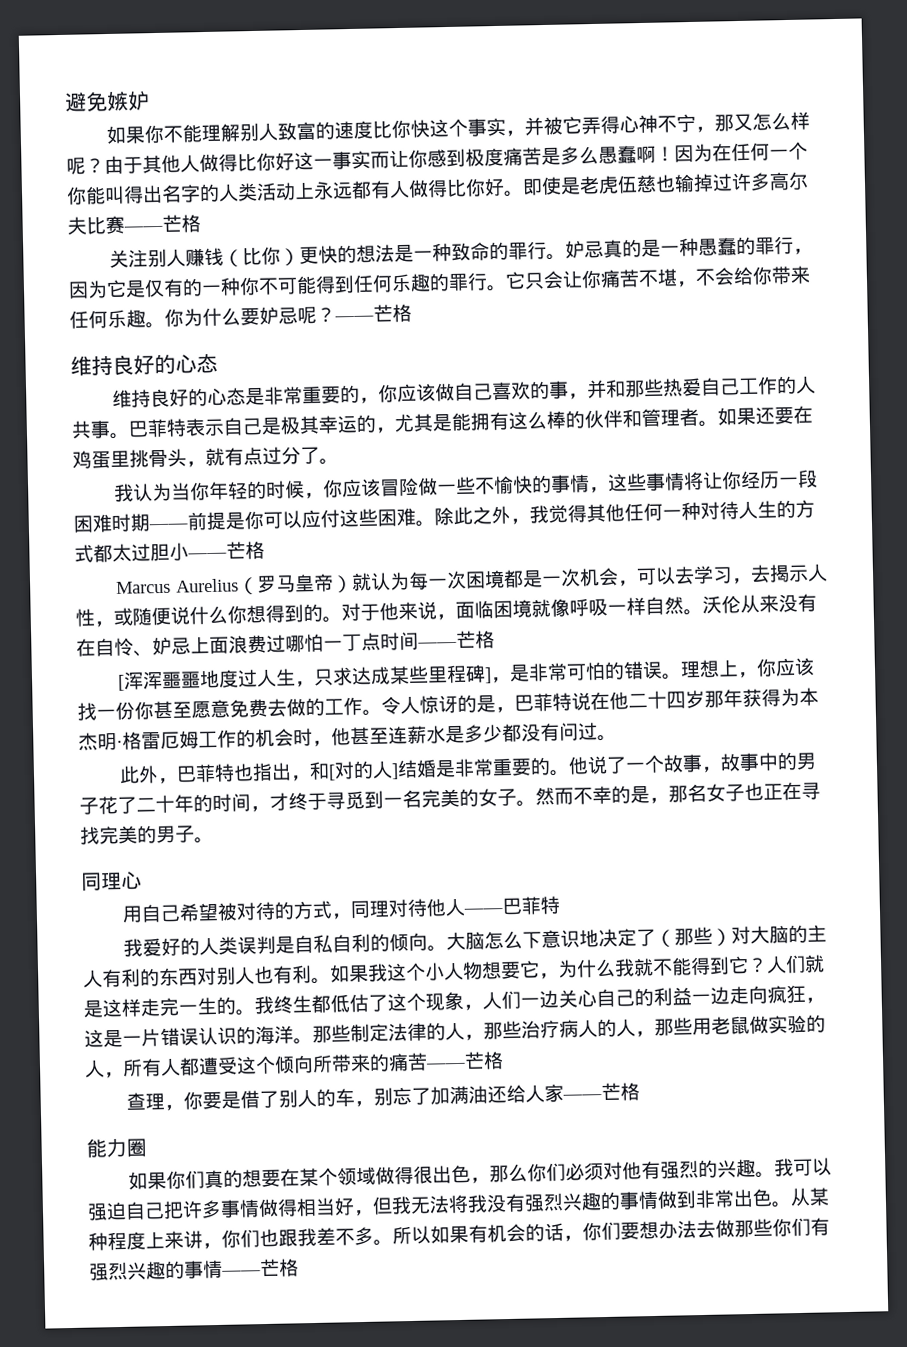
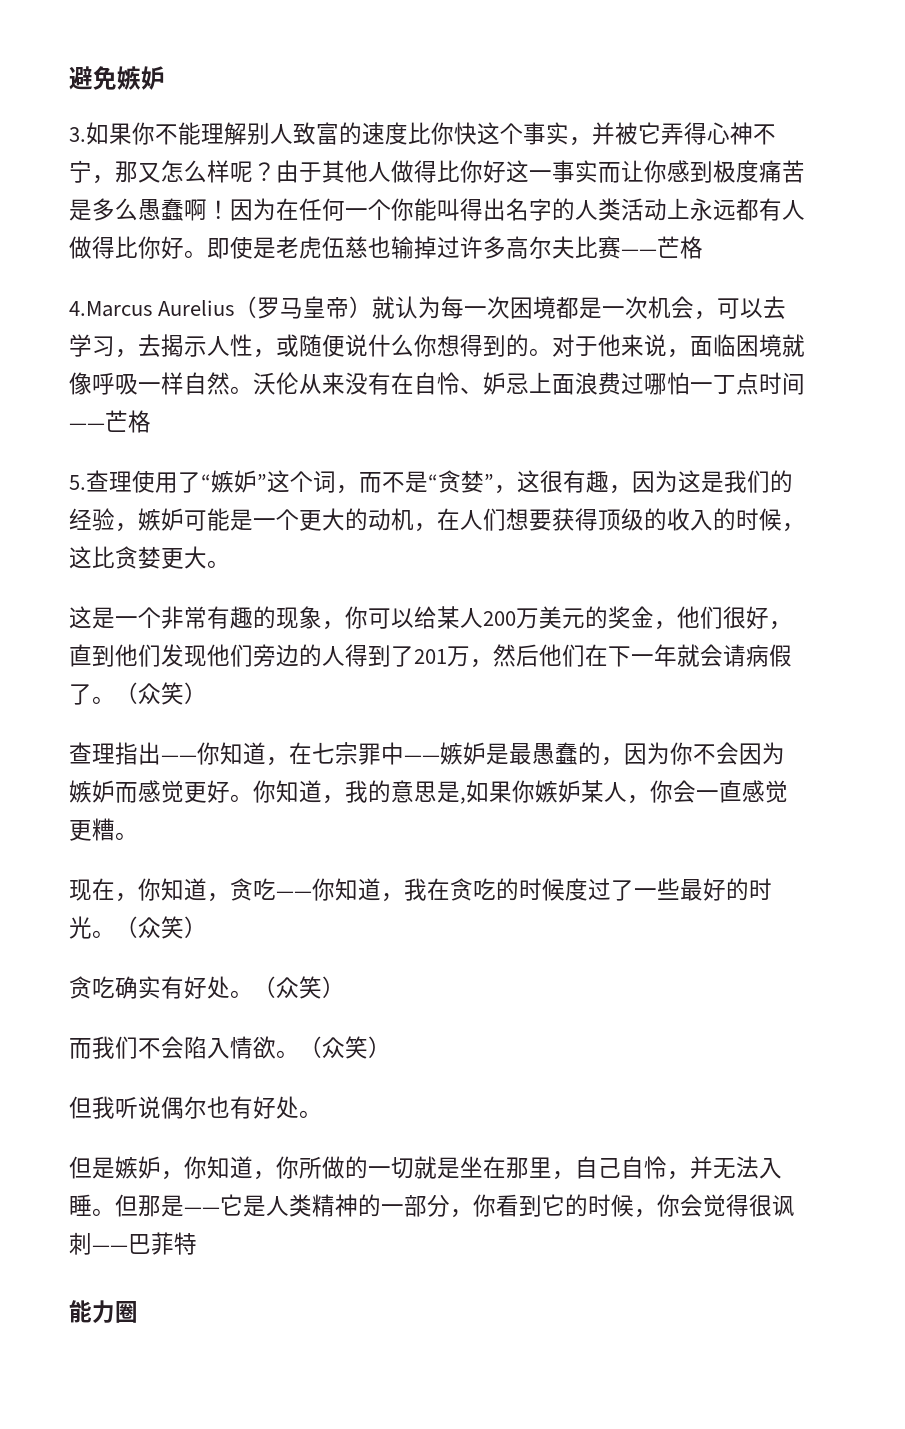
- 如果你不能理解别人致富的速度比你快这个事实，并被它弄得心神不宁，那又怎么样呢？
+ 3.如果你不能理解别人致富的速度比你快这个事实，并被它弄得心神不宁，那又怎么样呢？
- 关注别人赚钱（比你）更快的想法是一种致命的罪行。妒忌真的是一种愚蠢的罪行，因为它是仅有的一种你不可能得到任何乐趣的罪行。它只会让你痛苦不堪，不会给你带来任何乐趣。你为什么要妒忌呢？——芒格
- 维持良好的心态
- 维持良好的心态是非常重要的，你应该做自己喜欢的事，并和那些热爱自己工作的人共事。巴菲特表示自己是极其幸运的，尤其是能拥有这么棒的伙伴和管理者。如果还要在鸡蛋里挑骨头，就有点过分了。
- 我认为当你年轻的时候，你应该冒险做一些不愉快的事情，这些事情将让你经历一段困难时期——前提是你可以应付这些困难。除此之外，我觉得其他任何一种对待人生的方式都太过胆小——芒格
- Marcus Aurelius（罗马皇帝）就认为每一次困境都是一次机会，可以去学习，去揭示人性，或随便说什么你想得到的。
+ 4.Marcus Aurelius（罗马皇帝）就认为每一次困境都是一次机会，可以去学习，去揭示人性，或随便说什么你想得到的。
- [浑浑噩噩地度过人生，只求达成某些里程碑]，是非常可怕的错误。理想上，你应该找一份你甚至愿意免费去做的工作。令人惊讶的是，巴菲特说在他二十四岁那年获得为本杰明·格雷厄姆工作的机会时，他甚至连薪水是多少都没有问过。
- 此外，巴菲特也指出，和[对的人]结婚是非常重要的。他说了一个故事，故事中的男子花了二十年的时间，才终于寻觅到一名完美的女子。然而不幸的是，那名女子也正在寻找完美的男子。
- 同理心
- 用自己希望被对待的方式，同理对待他人——巴菲特
- 我爱好的人类误判是自私自利的倾向。大脑怎么下意识地决定了（那些）对大脑的主人有利的东西对别人也有利。如果我这个小人物想要它，为什么我就不能得到它？人们就是这样走完一生的。我终生都低估了这个现象，人们一边关心自己的利益一边走向疯狂，这是一片错误认识的海洋。那些制定法律的人，那些治疗病人的人，那些用老鼠做实验的人，所有人都遭受这个倾向所带来的痛苦——芒格
- 查理，你要是借了别人的车，别忘了加满油还给人家——芒格
+ 5.查理使用了“嫉妒”这个词，而不是“贪婪”，这很有趣，因为这是我们的经验，嫉妒可能是一个更大的动机，在人们想要获得顶级的收入的时候，这比贪婪更大。
+ 这是一个非常有趣的现象，你可以给某人200万美元的奖金，他们很好，直到他们发现他们旁边的人得到了201万，然后他们在下一年就会请病假了。（众笑）
+ 查理指出——你知道，在七宗罪中——嫉妒是最愚蠢的，因为你不会因为嫉妒而感觉更好。你知道，我的意思是,如果你嫉妒某人，你会一直感觉更糟。
+ 现在，你知道，贪吃——你知道，我在贪吃的时候度过了一些最好的时光。（众笑）
+ 贪吃确实有好处。（众笑）
+ 而我们不会陷入情欲。（众笑）
+ 但我听说偶尔也有好处。
+ 但是嫉妒，你知道，你所做的一切就是坐在那里，自己自怜，并无法入睡。但那是——它是人类精神的一部分，你看到它的时候，你会觉得很讽刺——巴菲特
  能力圈
- 如果你们真的想要在某个领域做得很出色，那么你们必须对他有强烈的兴趣。我可以强迫自己把许多事情做得相当好，但我无法将我没有强烈兴趣的事情做到非常出色。从某种程度上来讲，你们也跟我差不多。所以如果有机会的话，你们要想办法去做那些你们有强烈兴趣的事情——芒格

